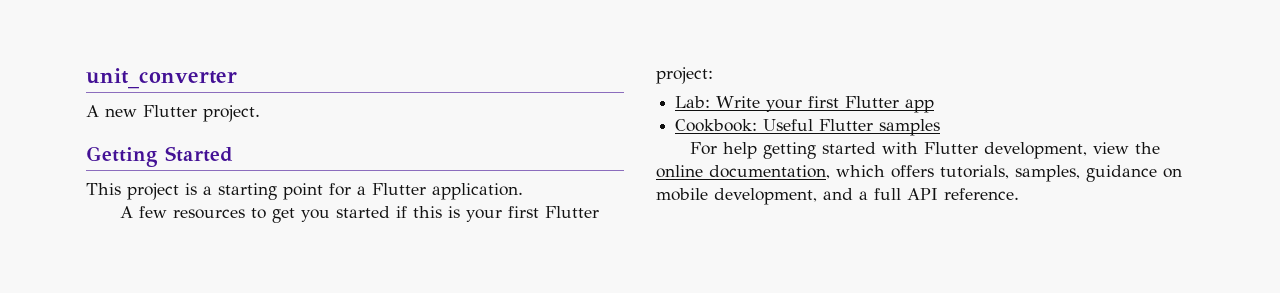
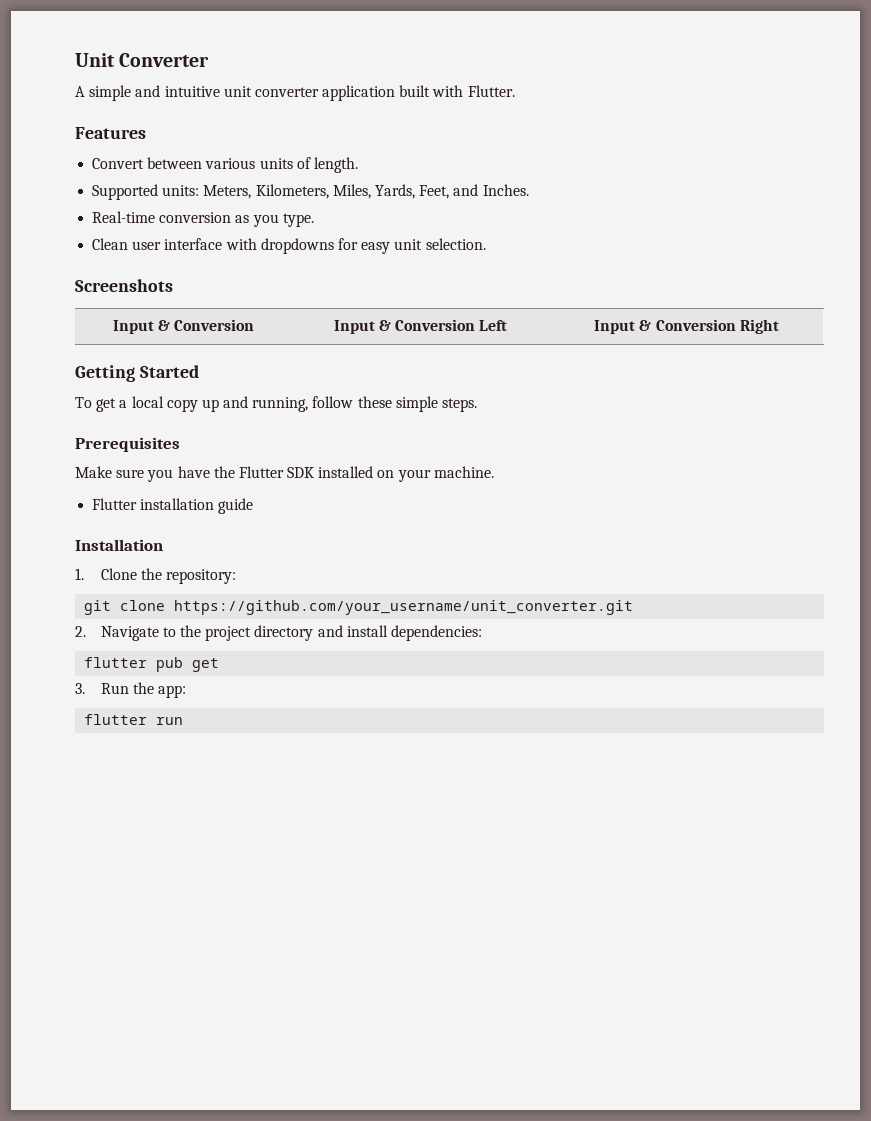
- unit_converter
- A new Flutter project.
+ Unit Converter
+ A simple and intuitive unit converter application built with Flutter.
+ Features
+ Convert between various units of length.
+ Supported units: Meters, Kilometers, Miles, Yards, Feet, and Inches.
+ Real-time conversion as you type.
+ Clean user interface with dropdowns for easy unit selection.
+ Screenshots
+ Input & Conversion | Input & Conversion Left | Input & Conversion Right
  Getting Started
- This project is a starting point for a Flutter application.
- A few resources to get you started if this is your first Flutter project:
- Lab: Write your first Flutter app
- Cookbook: Useful Flutter samples
- For help getting started with Flutter development, view the online documentation, which offers tutorials, samples, guidance on mobile development, and a full API reference.
+ To get a local copy up and running, follow these simple steps.
+ Prerequisites
+ Make sure you have the Flutter SDK installed on your machine.
+ Flutter installation guide
+ Installation
+ 1. Clone the repository:
+ git clone https://github.com/your_username/unit_converter.git
+ 2. Navigate to the project directory and install dependencies:
+ flutter pub get
+ 3. Run the app:
+ flutter run

